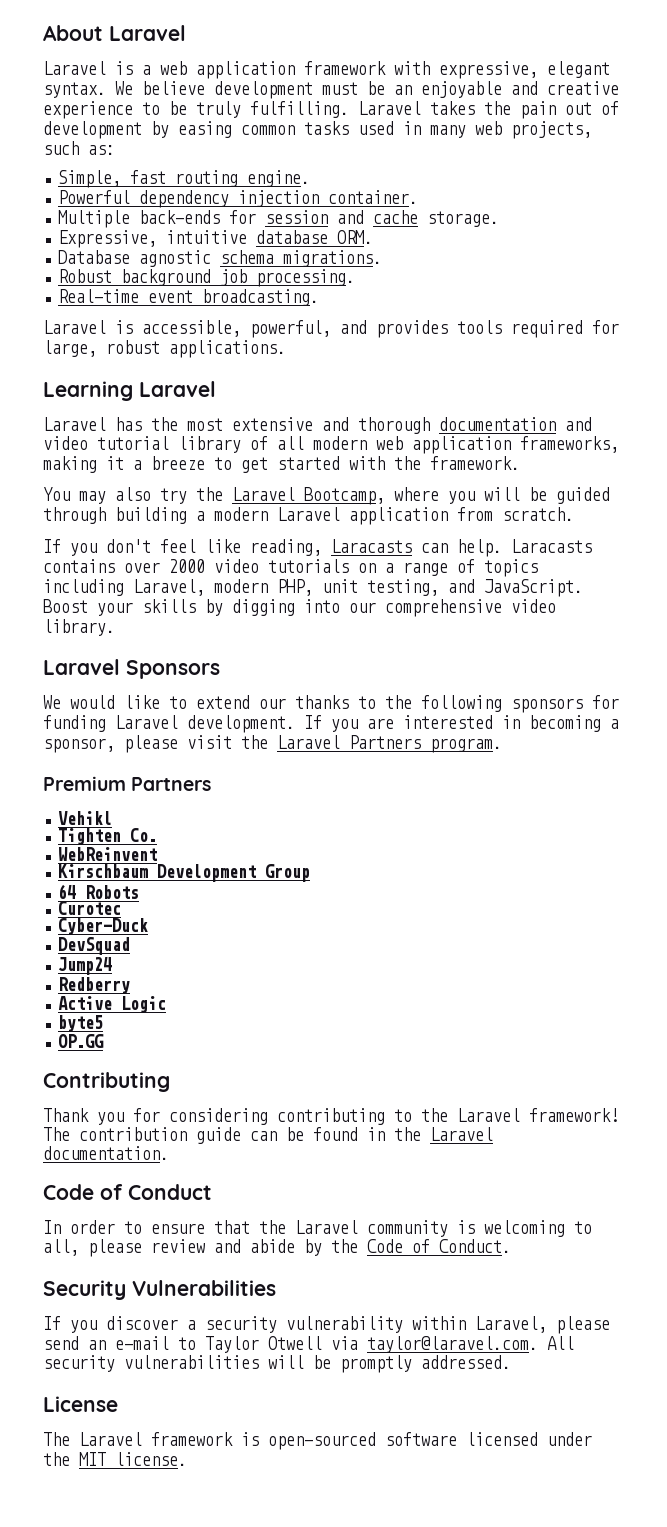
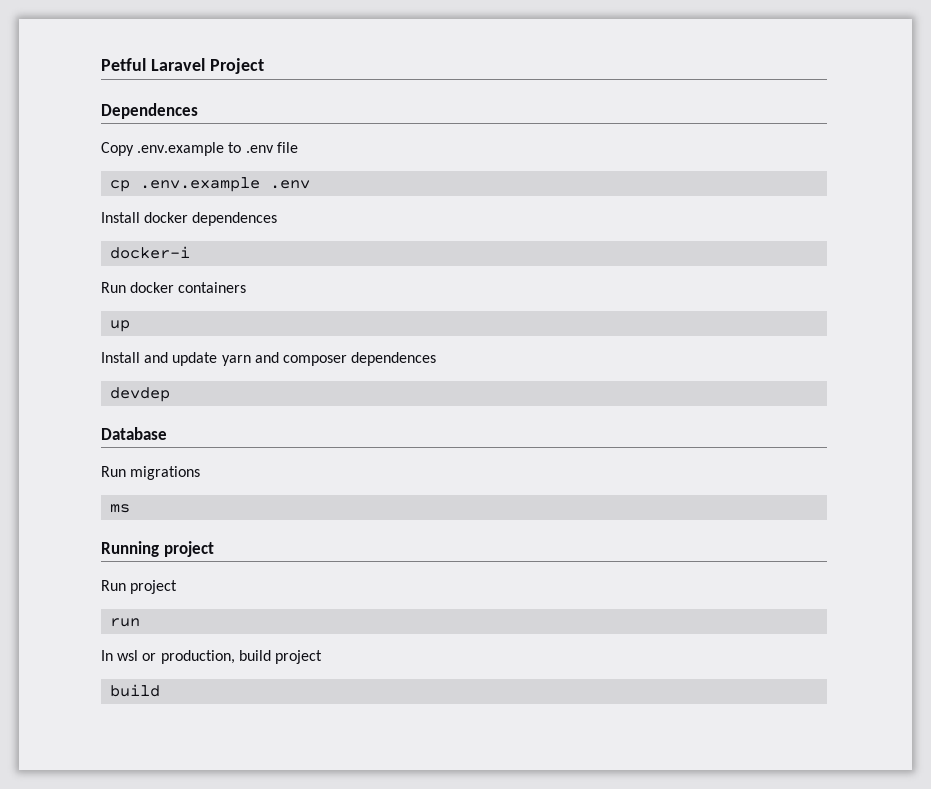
- About Laravel
- Laravel is a web application framework with expressive, elegant syntax. We believe development must be an enjoyable and creative experience to be truly fulfilling. Laravel takes the pain out of development by easing common tasks used in many web projects, such as:
- Simple, fast routing engine.
- Powerful dependency injection container.
- Multiple back-ends for session and cache storage.
- Expressive, intuitive database ORM.
- Database agnostic schema migrations.
- Robust background job processing.
- Real-time event broadcasting.
- Laravel is accessible, powerful, and provides tools required for large, robust applications.
- Learning Laravel
- Laravel has the most extensive and thorough documentation and video tutorial library of all modern web application frameworks, making it a breeze to get started with the framework.
- You may also try the Laravel Bootcamp, where you will be guided through building a modern Laravel application from scratch.
- If you don't feel like reading, Laracasts can help. Laracasts contains over 2000 video tutorials on a range of topics including Laravel, modern PHP, unit testing, and JavaScript. Boost your skills by digging into our comprehensive video library.
- Laravel Sponsors
- We would like to extend our thanks to the following sponsors for funding Laravel development. If you are interested in becoming a sponsor, please visit the Laravel Partners program.
- Premium Partners
- Vehikl
- Tighten Co.
- WebReinvent
- Kirschbaum Development Group
- 64 Robots
- Curotec
- Cyber-Duck
- DevSquad
- Jump24
- Redberry
- Active Logic
- byte5
- OP.GG
- Contributing
- Thank you for considering contributing to the Laravel framework! The contribution guide can be found in the Laravel documentation.
- Code of Conduct
- In order to ensure that the Laravel community is welcoming to all, please review and abide by the Code of Conduct.
- Security Vulnerabilities
- If you discover a security vulnerability within Laravel, please send an e-mail to Taylor Otwell via taylor@laravel.com. All security vulnerabilities will be promptly addressed.
- License
- The Laravel framework is open-sourced software licensed under the MIT license.
+ Petful Laravel Project
+ Dependences
+ Copy .env.example to .env file
+ cp .env.example .env
+ Install docker dependences
+ docker-i
+ Run docker containers
+ up
+ Install and update yarn and composer dependences
+ devdep
+ Database
+ Run migrations
+ ms
+ Running project
+ Run project
+ run
+ In wsl or production, build project
+ build

